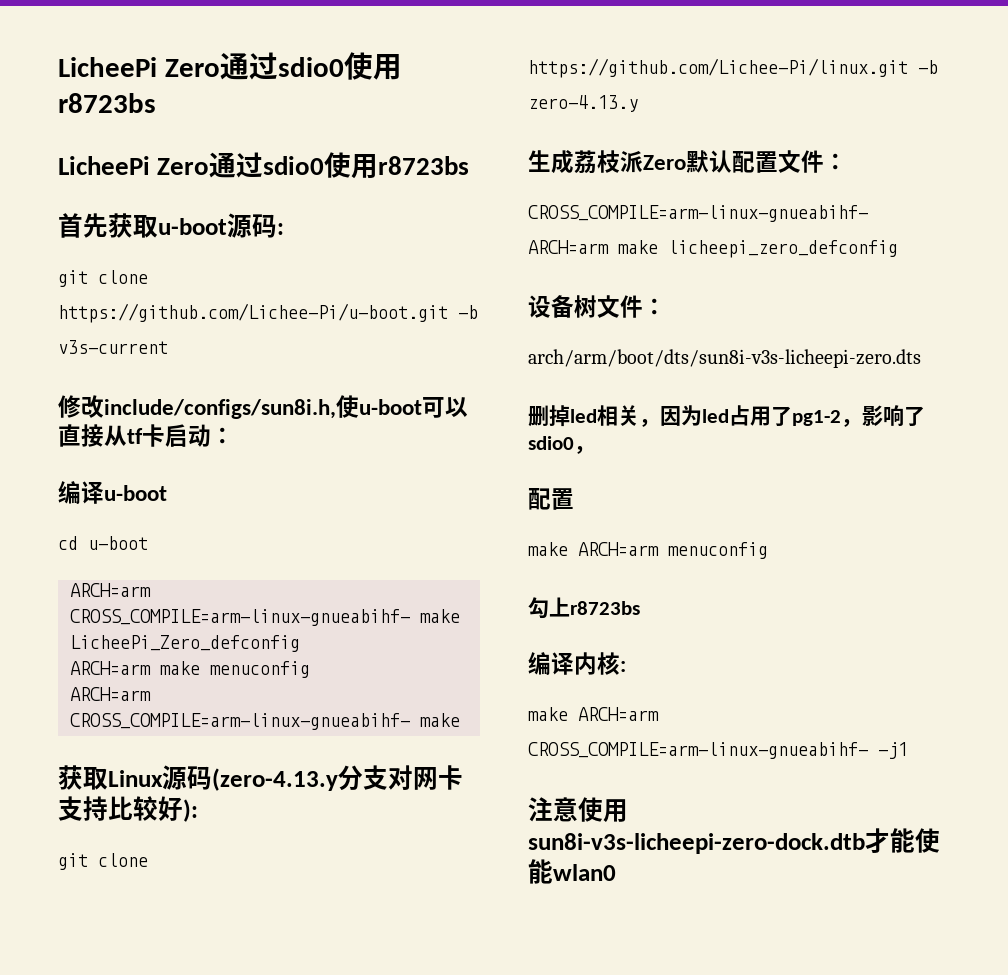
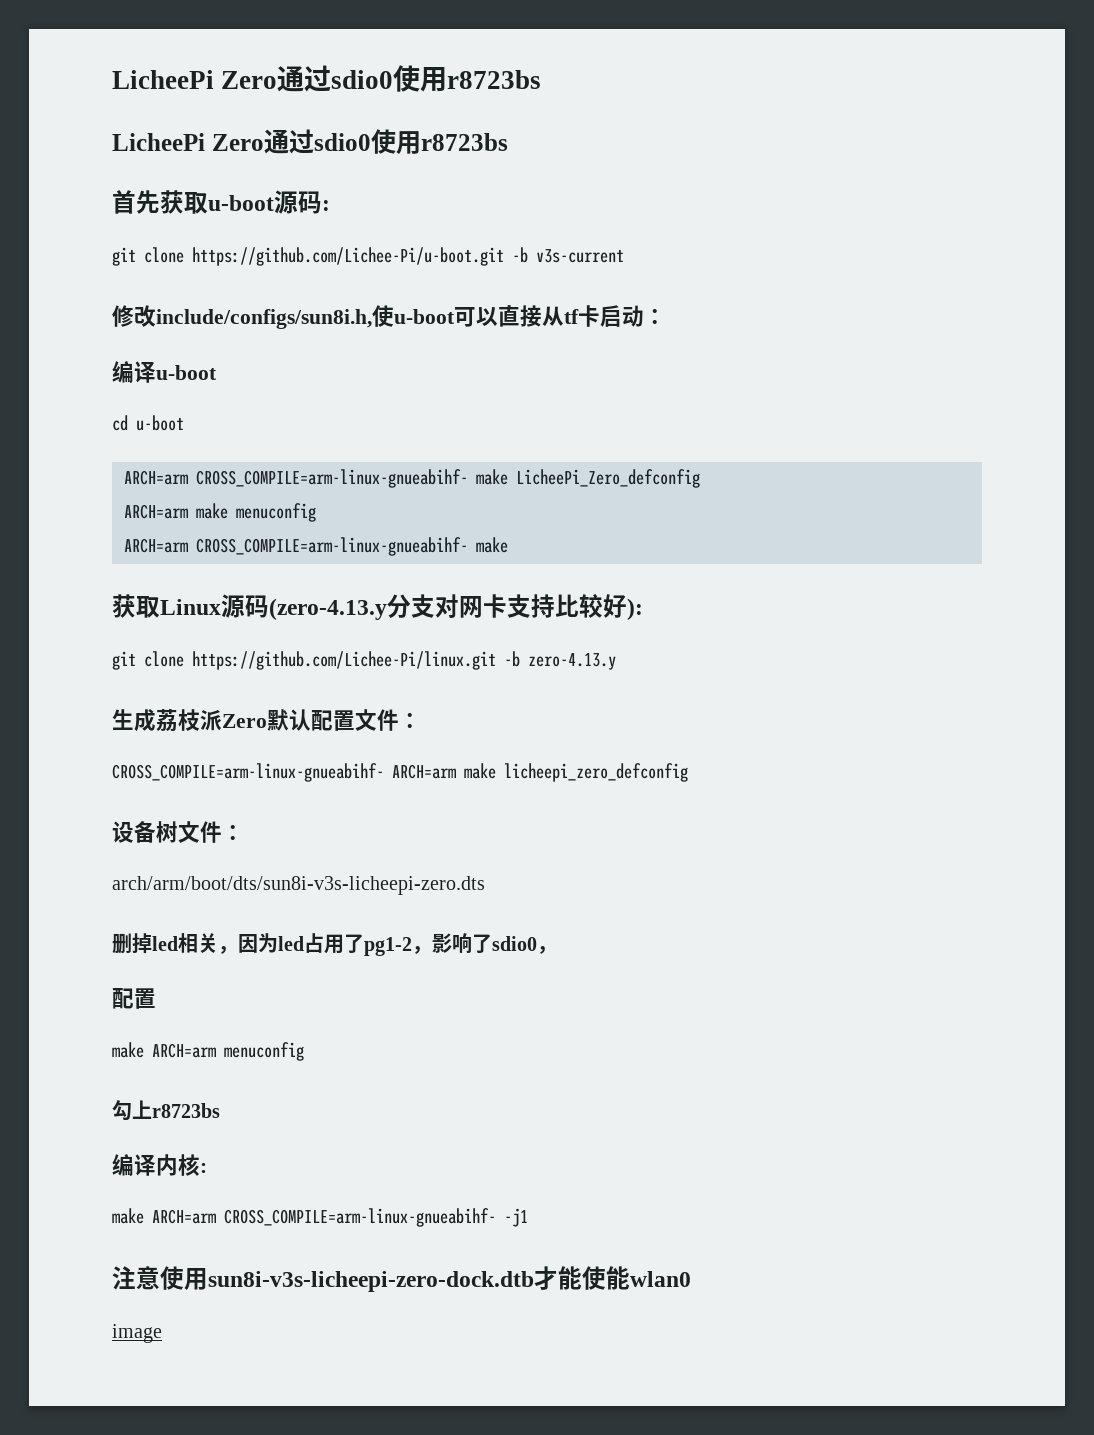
+ image

